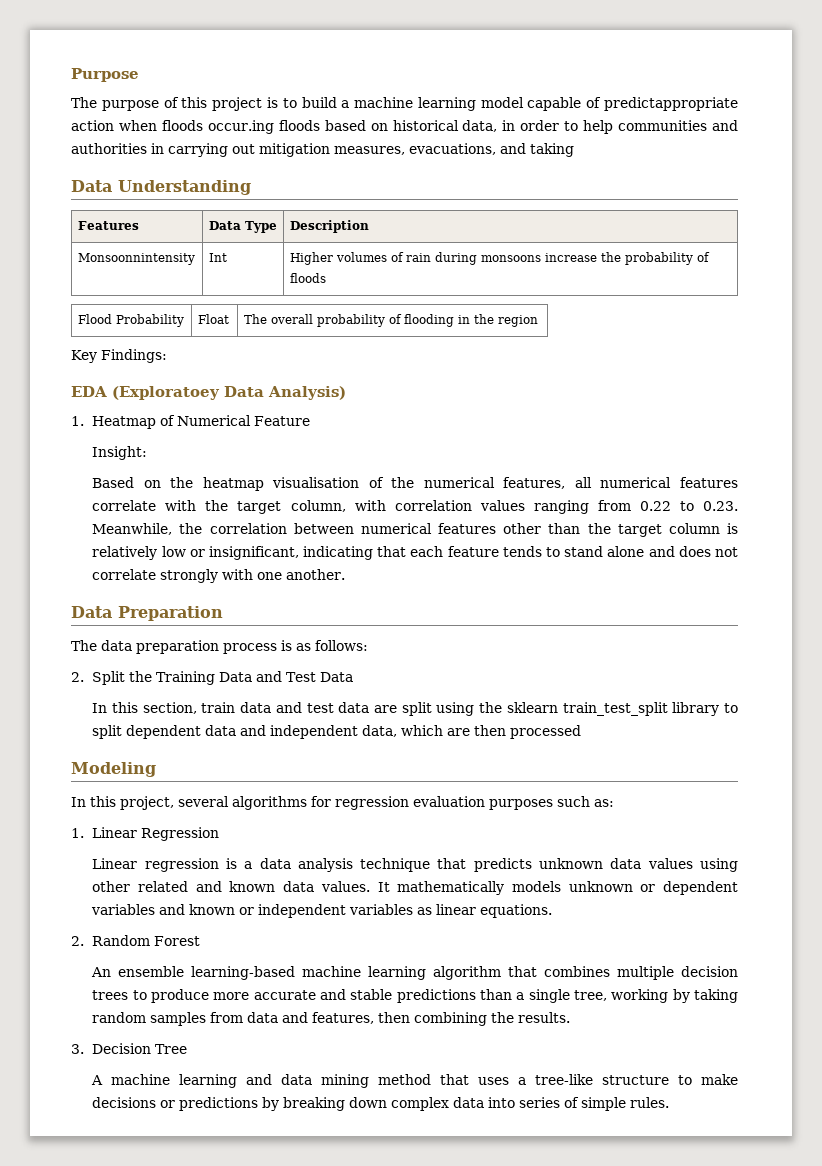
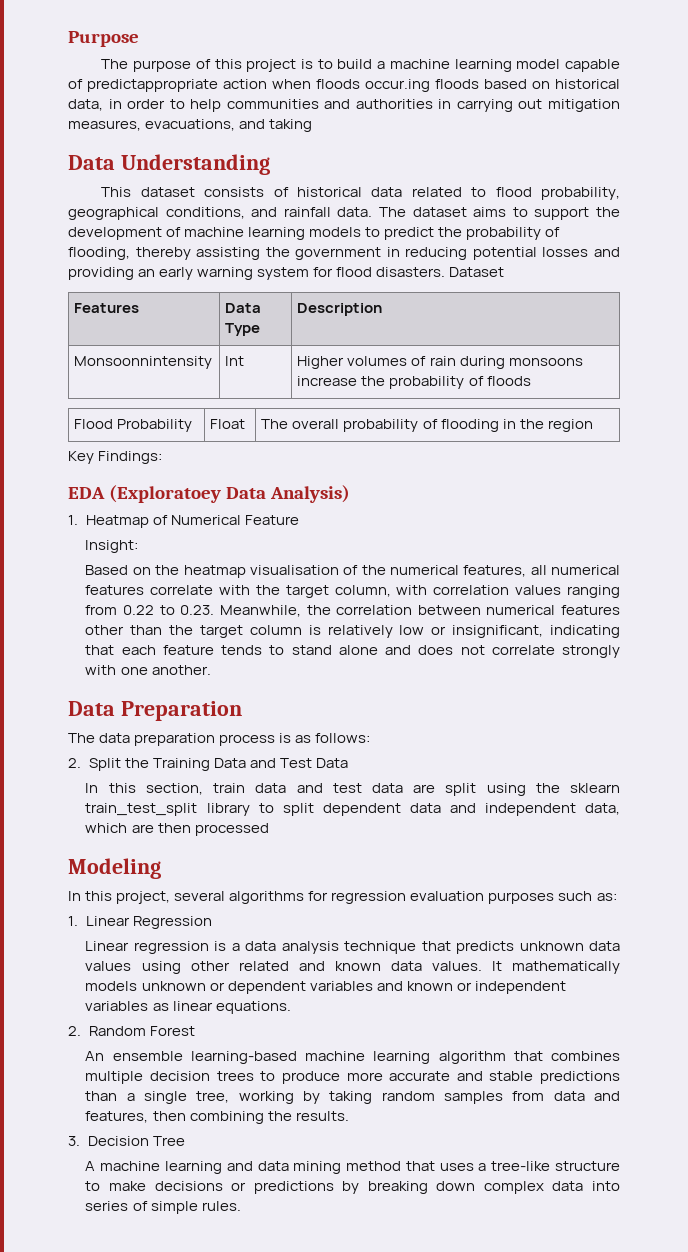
+ This dataset consists of historical data related to flood probability, geographical conditions, and rainfall data. The dataset aims to support the development of machine learning models to predict the probability of flooding, thereby assisting the government in reducing potential losses and providing an early warning system for flood disasters. Dataset

